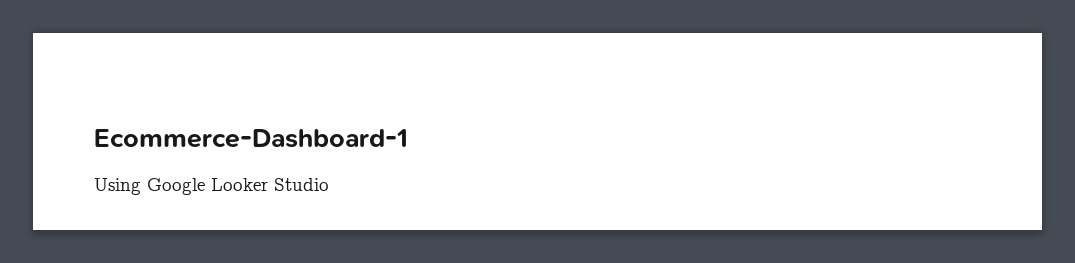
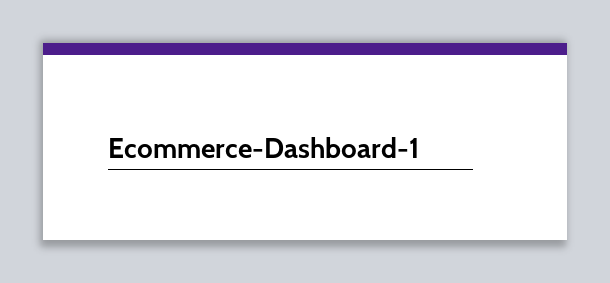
- Using Google Looker Studio

